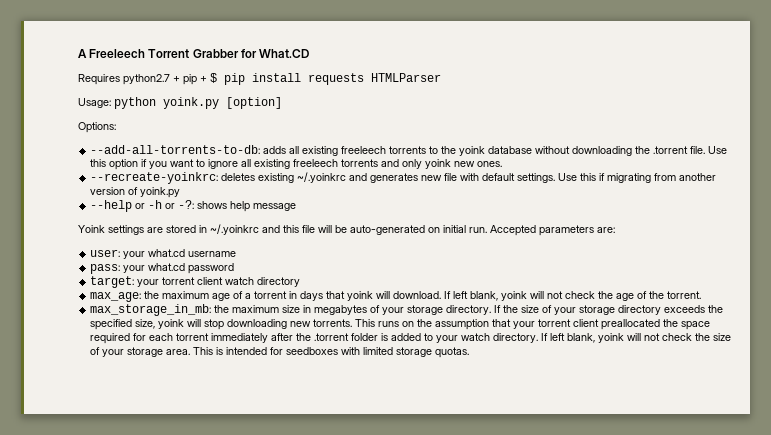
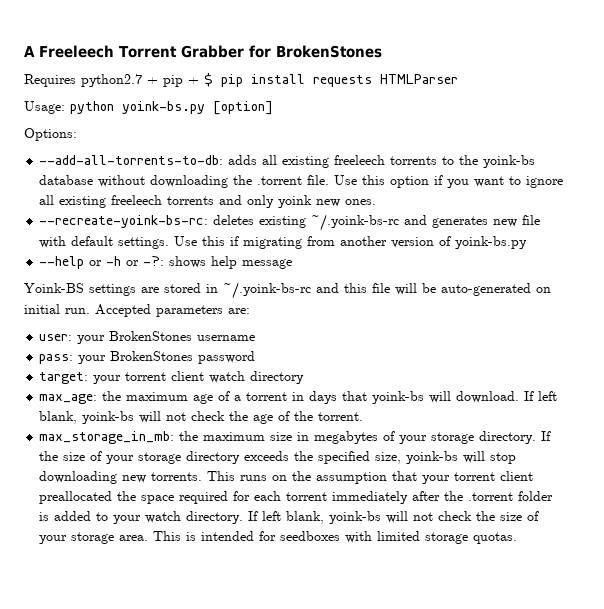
- A Freeleech Torrent Grabber for What.CD
+ A Freeleech Torrent Grabber for BrokenStones
- Usage: python yoink.py [option]
+ Usage: python yoink-bs.py [option]
- --add-all-torrents-to-db: adds all existing freeleech torrents to the yoink database without downloading the .torrent file.
+ --add-all-torrents-to-db: adds all existing freeleech torrents to the yoink-bs database without downloading the .torrent file.
- --recreate-yoinkrc: deletes existing ~/.yoinkrc and generates new file with default settings.
+ --recreate-yoink-bs-rc: deletes existing ~/.yoink-bs-rc and generates new file with default settings.
- Use this if migrating from another version of yoink.py
+ Use this if migrating from another version of yoink-bs.py
- Yoink settings are stored in ~/.yoinkrc and this file will be auto-generated on initial run.
+ Yoink-BS settings are stored in ~/.yoink-bs-rc and this file will be auto-generated on initial run.
- user: your what.cd username
+ user: your BrokenStones username
- pass: your what.cd password
+ pass: your BrokenStones password
- max_age: the maximum age of a torrent in days that yoink will download.
+ max_age: the maximum age of a torrent in days that yoink-bs will download.
- If left blank, yoink will not check the age of the torrent.
+ If left blank, yoink-bs will not check the age of the torrent.
- If the size of your storage directory exceeds the specified size, yoink will stop downloading new torrents.
+ If the size of your storage directory exceeds the specified size, yoink-bs will stop downloading new torrents.
- If left blank, yoink will not check the size of your storage area.
+ If left blank, yoink-bs will not check the size of your storage area.

